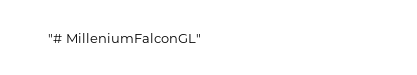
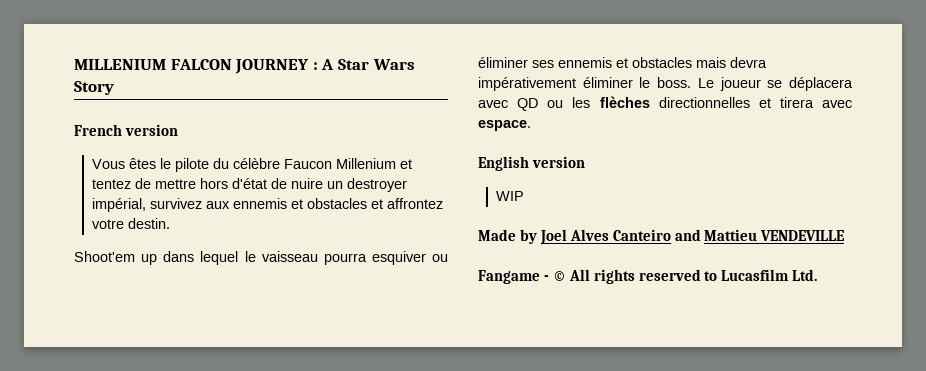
- "# MilleniumFalconGL"
+ MILLENIUM FALCON JOURNEY : A Star Wars Story
+ French version
+ Vous êtes le pilote du célèbre Faucon Millenium et tentez de mettre hors d'état de nuire un destroyer impérial, survivez aux ennemis et obstacles et affrontez votre destin.
+ Shoot'em up dans lequel le vaisseau pourra esquiver ou éliminer ses ennemis et obstacles mais devra impérativement éliminer le boss. Le joueur se déplacera avec QD ou les flèches directionnelles et tirera avec espace.
+ English version
+ WIP
+ Made by Joel Alves Canteiro and Mattieu VENDEVILLE
+ Fangame - © All rights reserved to Lucasfilm Ltd.

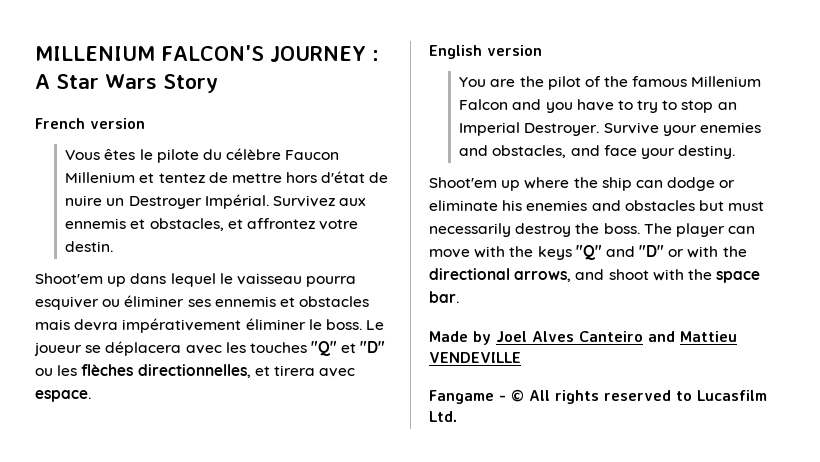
- MILLENIUM FALCON JOURNEY : A Star Wars Story
+ MILLENIUM FALCON'S JOURNEY : A Star Wars Story
- Vous êtes le pilote du célèbre Faucon Millenium et tentez de mettre hors d'état de nuire un destroyer impérial, survivez aux ennemis et obstacles et affrontez votre destin.
+ Vous êtes le pilote du célèbre Faucon Millenium et tentez de mettre hors d'état de nuire un Destroyer Impérial. Survivez aux ennemis et obstacles, et affrontez votre destin.
- Le joueur se déplacera avec QD ou les flèches directionnelles et tirera avec espace.
+ Le joueur se déplacera avec les touches "Q" et "D" ou les flèches directionnelles, et tirera avec espace.
- WIP
+ You are the pilot of the famous Millenium Falcon and you have to try to stop an Imperial Destroyer. Survive your enemies and obstacles, and face your destiny.
+ Shoot'em up where the ship can dodge or eliminate his enemies and obstacles but must necessarily destroy the boss. The player can move with the keys "Q" and "D" or with the directional arrows, and shoot with the space bar.

